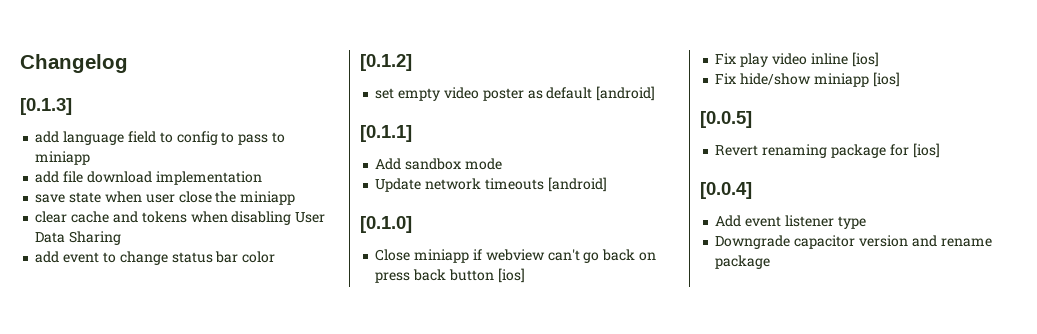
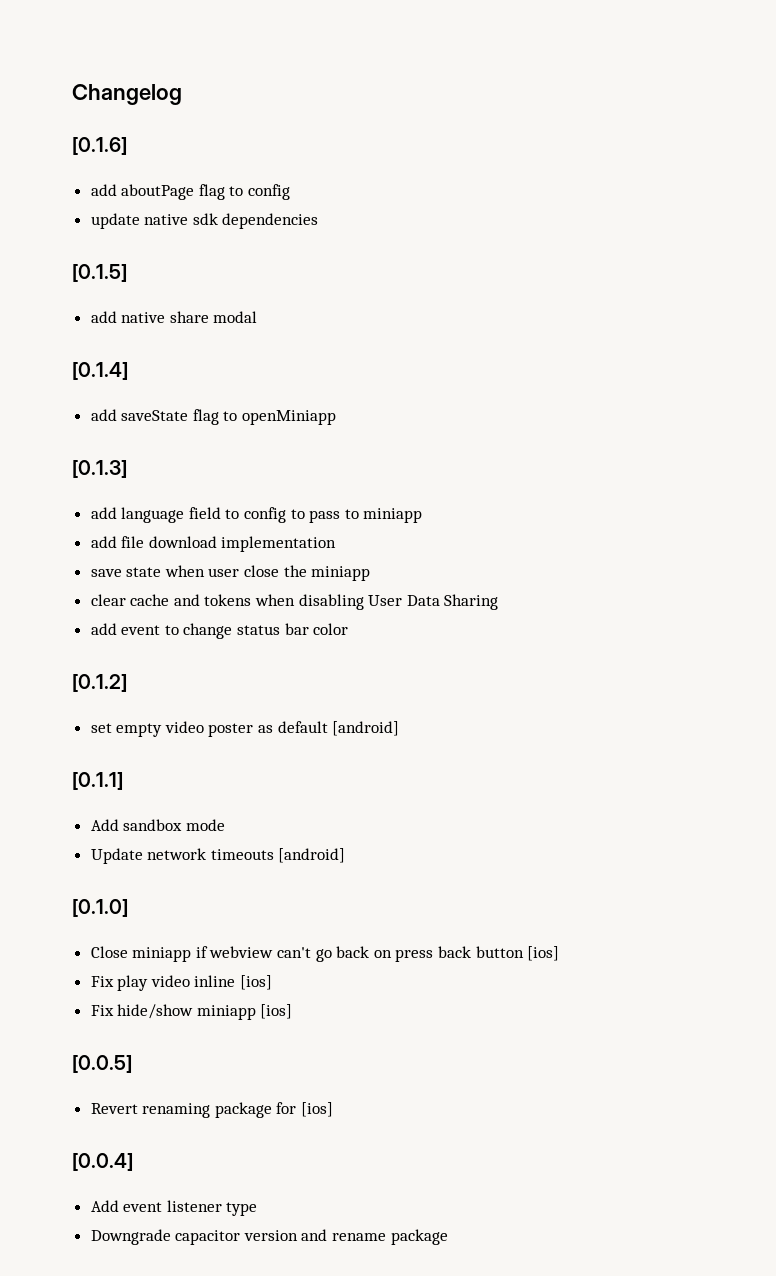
+ [0.1.6]
+ add aboutPage flag to config
+ update native sdk dependencies
+ [0.1.5]
+ add native share modal
+ [0.1.4]
+ add saveState flag to openMiniapp

